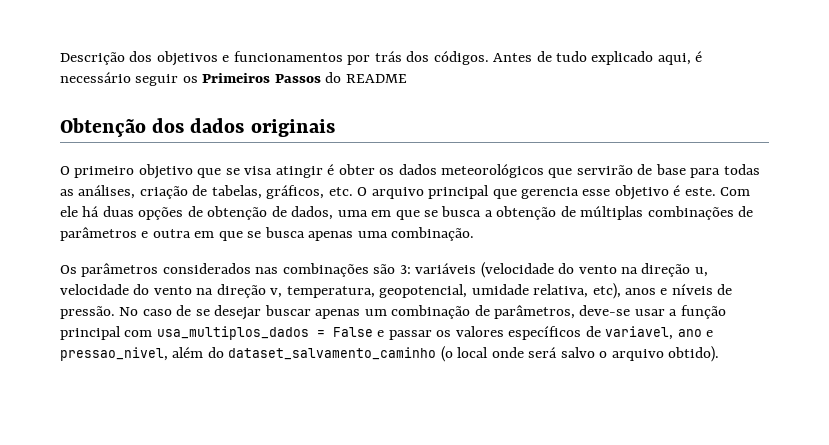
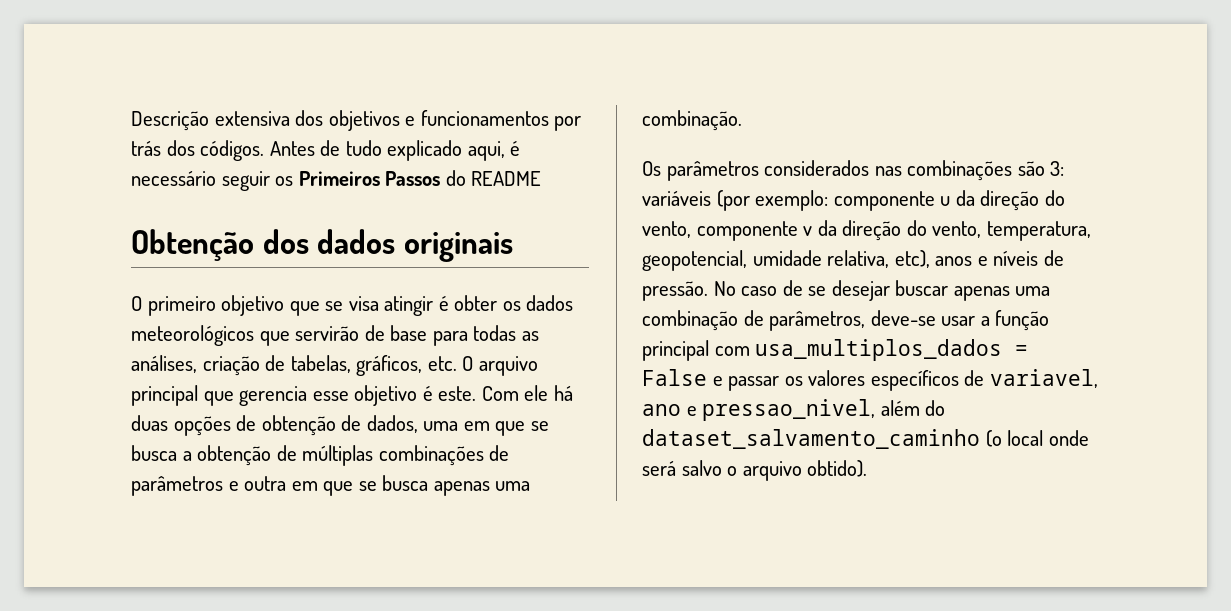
- Descrição dos objetivos e funcionamentos por trás dos códigos.
+ Descrição extensiva dos objetivos e funcionamentos por trás dos códigos.
- Os parâmetros considerados nas combinações são 3: variáveis (velocidade do vento na direção u, velocidade do vento na direção v, temperatura, geopotencial, umidade relativa, etc), anos e níveis de pressão.
+ Os parâmetros considerados nas combinações são 3: variáveis (por exemplo: componente u da direção do vento, componente v da direção do vento, temperatura, geopotencial, umidade relativa, etc), anos e níveis de pressão.
- No caso de se desejar buscar apenas um combinação de parâmetros, deve-se usar a função principal com usa_multiplos_dados = False e passar os valores específicos de variavel, ano e pressao_nivel, além do dataset_salvamento_caminho (o local onde será salvo o arquivo obtido).
+ No caso de se desejar buscar apenas uma combinação de parâmetros, deve-se usar a função principal com usa_multiplos_dados = False e passar os valores específicos de variavel, ano e pressao_nivel, além do dataset_salvamento_caminho (o local onde será salvo o arquivo obtido).

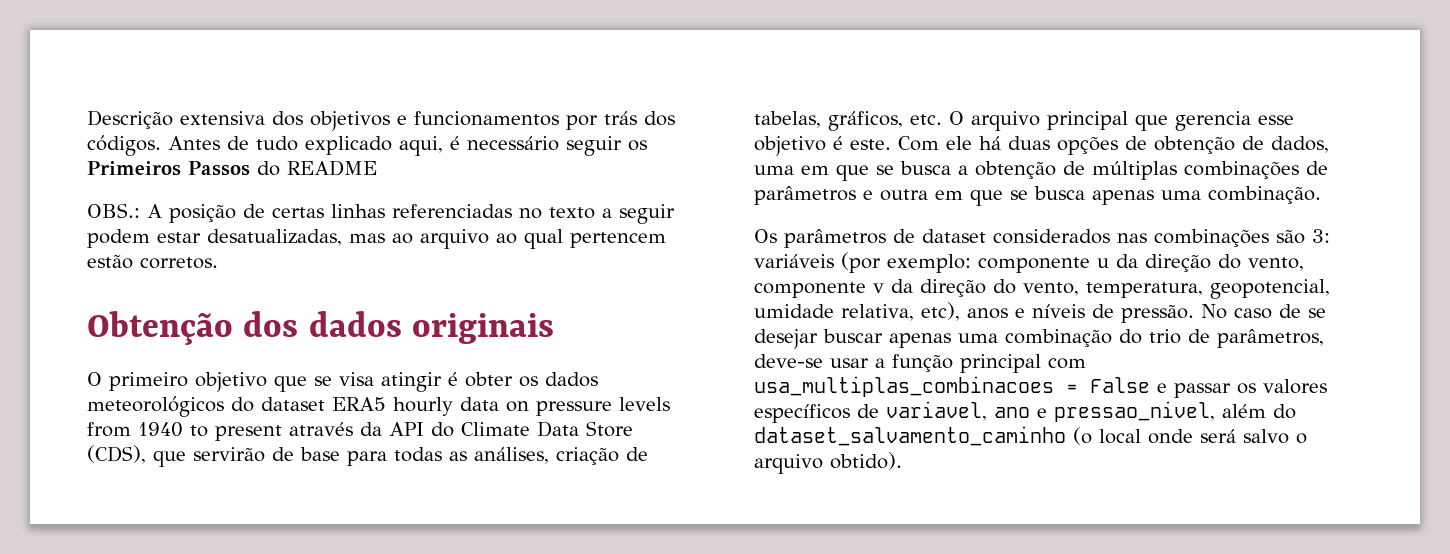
+ OBS.: A posição de certas linhas referenciadas no texto a seguir podem estar desatualizadas, mas ao arquivo ao qual pertencem estão corretos.
- O primeiro objetivo que se visa atingir é obter os dados meteorológicos que servirão de base para todas as análises, criação de tabelas, gráficos, etc. O arquivo principal que gerencia esse objetivo é este.
+ O primeiro objetivo que se visa atingir é obter os dados meteorológicos do dataset ERA5 hourly data on pressure levels from 1940 to present através da API do Climate Data Store (CDS), que servirão de base para todas as análises, criação de tabelas, gráficos, etc. O arquivo principal que gerencia esse objetivo é este.
- Os parâmetros considerados nas combinações são 3: variáveis (por exemplo: componente u da direção do vento, componente v da direção do vento, temperatura, geopotencial, umidade relativa, etc), anos e níveis de pressão.
+ Os parâmetros de dataset considerados nas combinações são 3: variáveis (por exemplo: componente u da direção do vento, componente v da direção do vento, temperatura, geopotencial, umidade relativa, etc), anos e níveis de pressão.
- No caso de se desejar buscar apenas uma combinação de parâmetros, deve-se usar a função principal com usa_multiplos_dados = False e passar os valores específicos de variavel, ano e pressao_nivel, além do dataset_salvamento_caminho (o local onde será salvo o arquivo obtido).
+ No caso de se desejar buscar apenas uma combinação do trio de parâmetros, deve-se usar a função principal com usa_multiplas_combinacoes = False e passar os valores específicos de variavel, ano e pressao_nivel, além do dataset_salvamento_caminho (o local onde será salvo o arquivo obtido).

